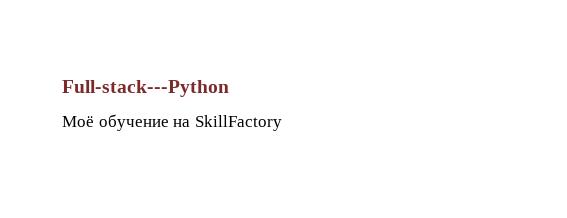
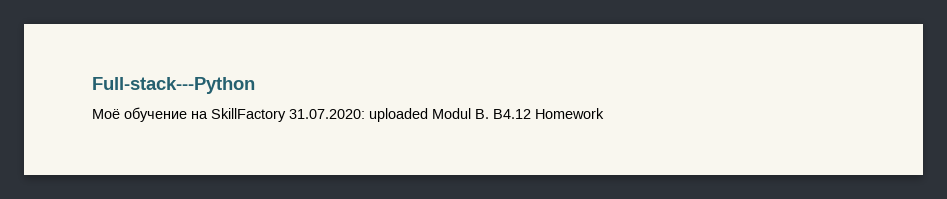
- Моё обучение на SkillFactory
+ Моё обучение на SkillFactory 31.07.2020: uploaded Modul B. B4.12 Homework

